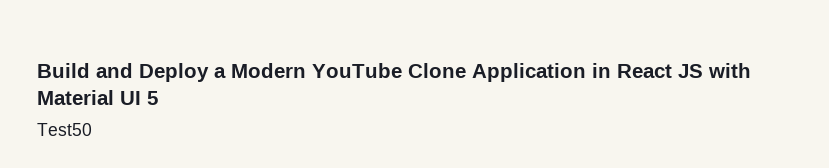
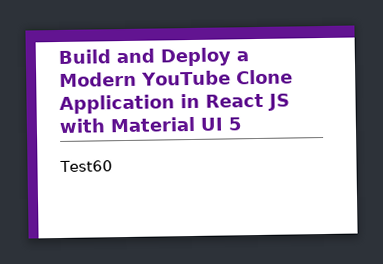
- Test50
+ Test60

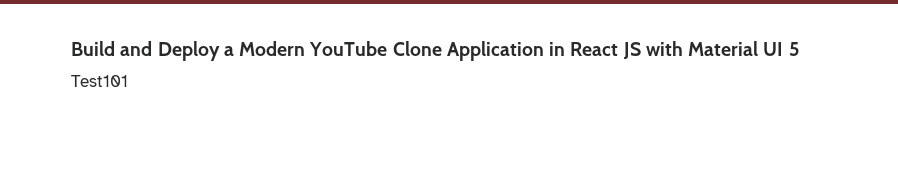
- Test60
+ Test101

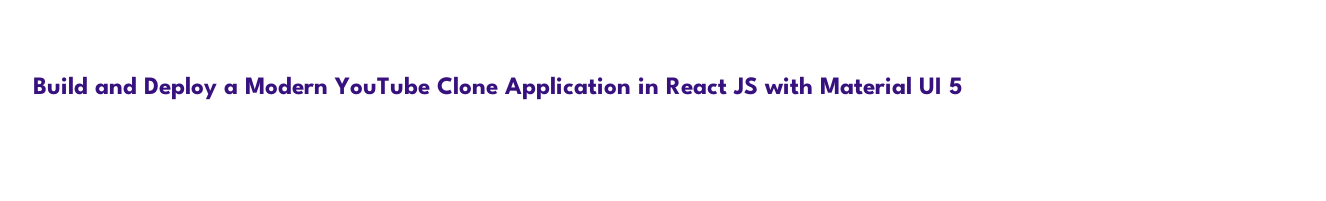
- Test101

